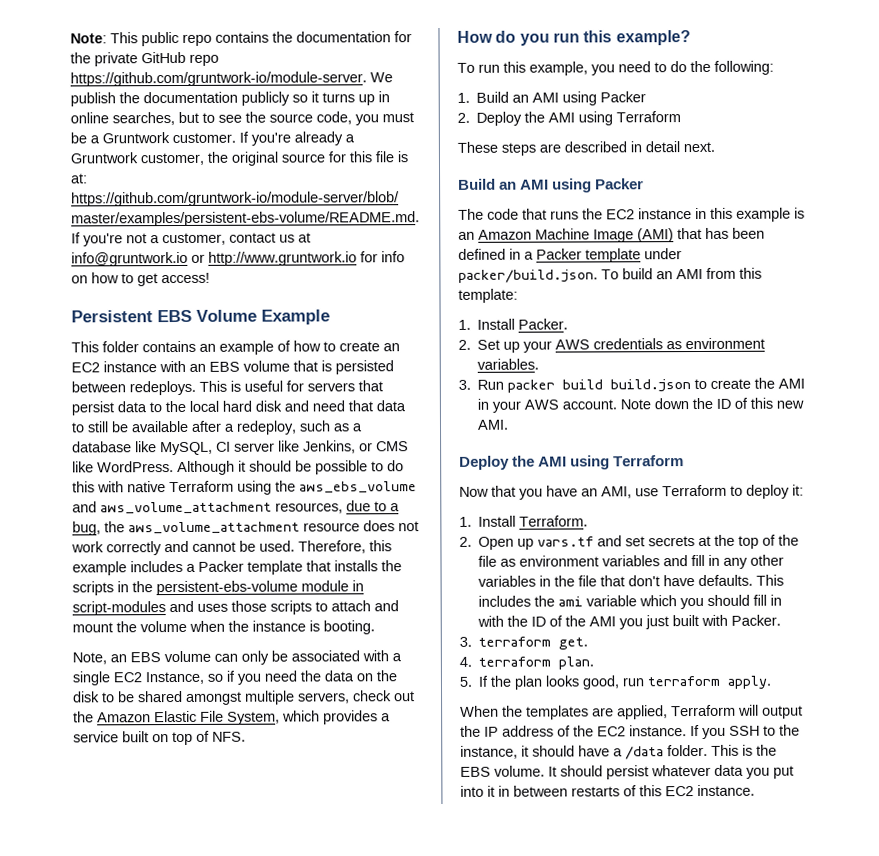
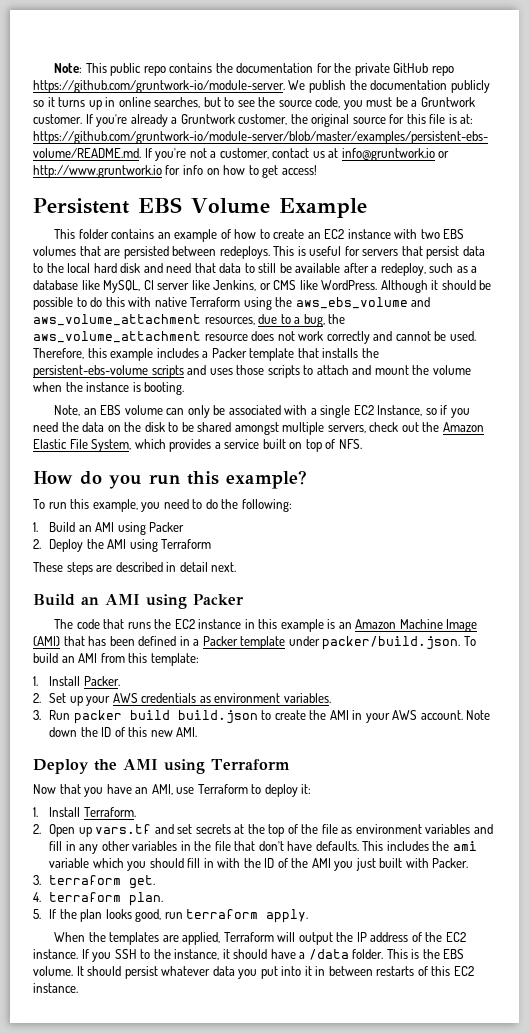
- This folder contains an example of how to create an EC2 instance with an EBS volume that is persisted between redeploys.
+ This folder contains an example of how to create an EC2 instance with two EBS volumes that are persisted between redeploys.
- Therefore, this example includes a Packer template that installs the scripts in the persistent-ebs-volume module in script-modules and uses those scripts to attach and mount the volume when the instance is booting.
+ Therefore, this example includes a Packer template that installs the persistent-ebs-volume scripts and uses those scripts to attach and mount the volume when the instance is booting.

